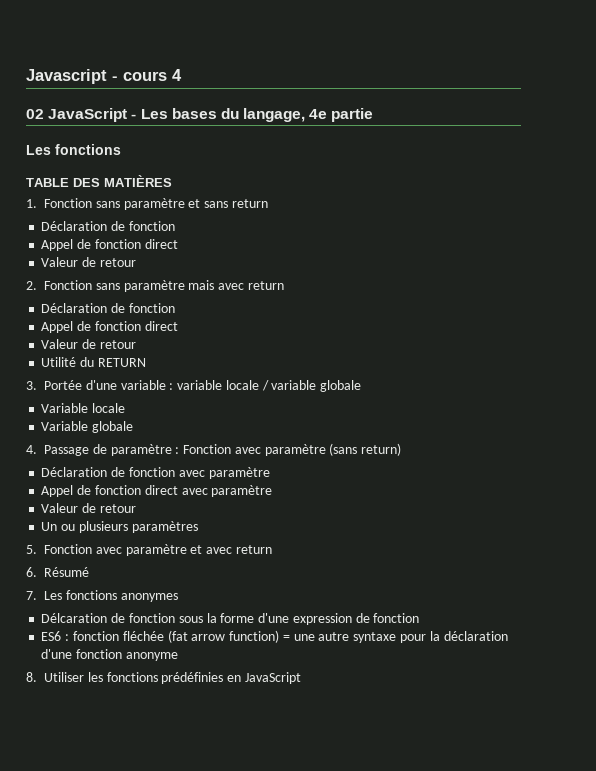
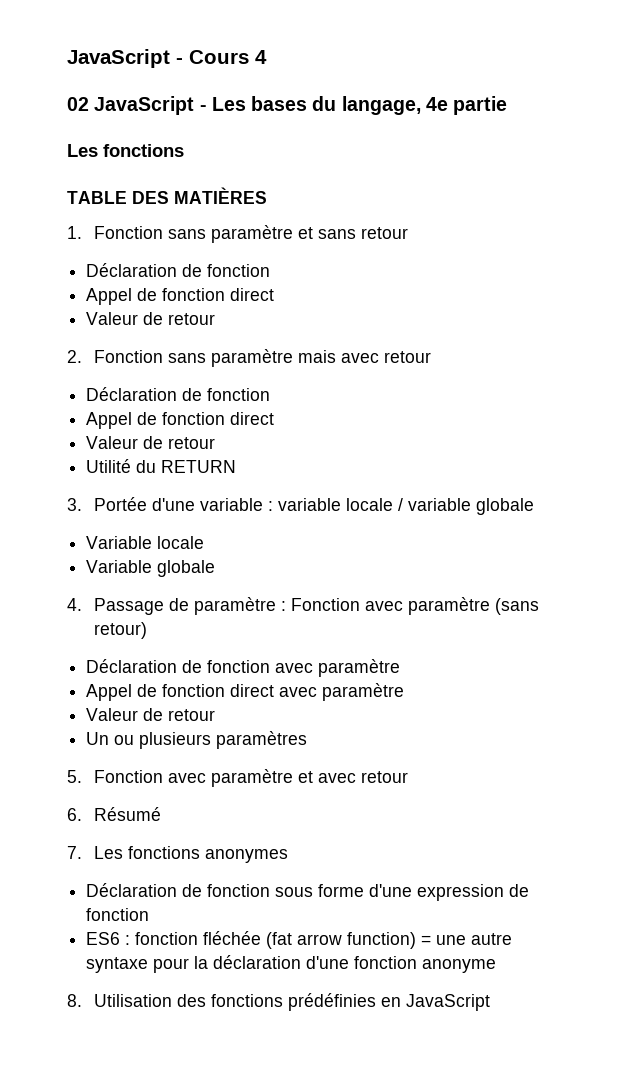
- Javascript - cours 4
+ JavaScript - Cours 4
- 1. Fonction sans paramètre et sans return
+ 1. Fonction sans paramètre et sans retour
- 2. Fonction sans paramètre mais avec return
+ 2. Fonction sans paramètre mais avec retour
- 4. Passage de paramètre : Fonction avec paramètre (sans return)
+ 4. Passage de paramètre : Fonction avec paramètre (sans retour)
- 5. Fonction avec paramètre et avec return
+ 5. Fonction avec paramètre et avec retour
- Délcaration de fonction sous la forme d'une expression de fonction
+ Déclaration de fonction sous forme d'une expression de fonction
- 8. Utiliser les fonctions prédéfinies en JavaScript
+ 8. Utilisation des fonctions prédéfinies en JavaScript

